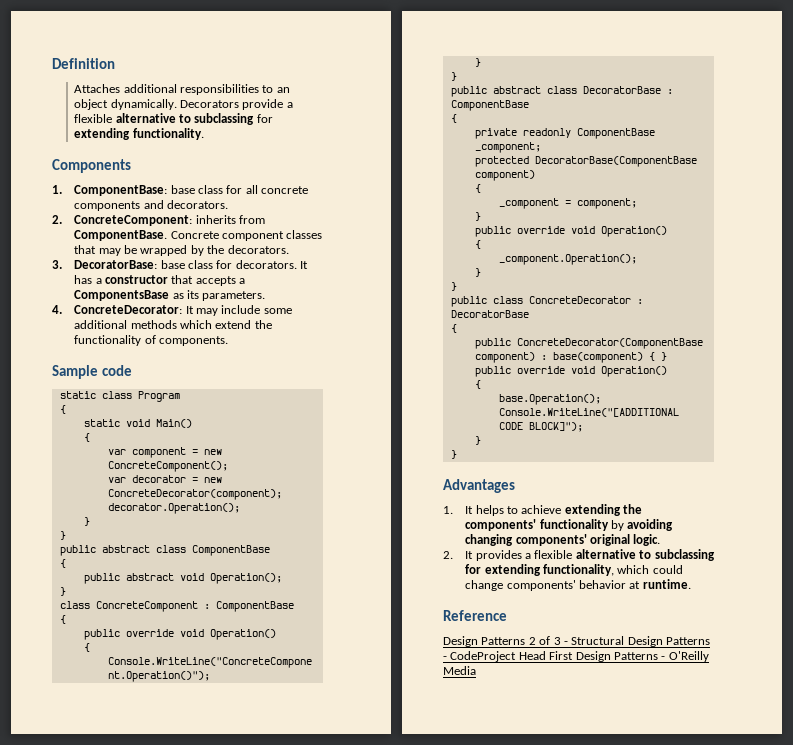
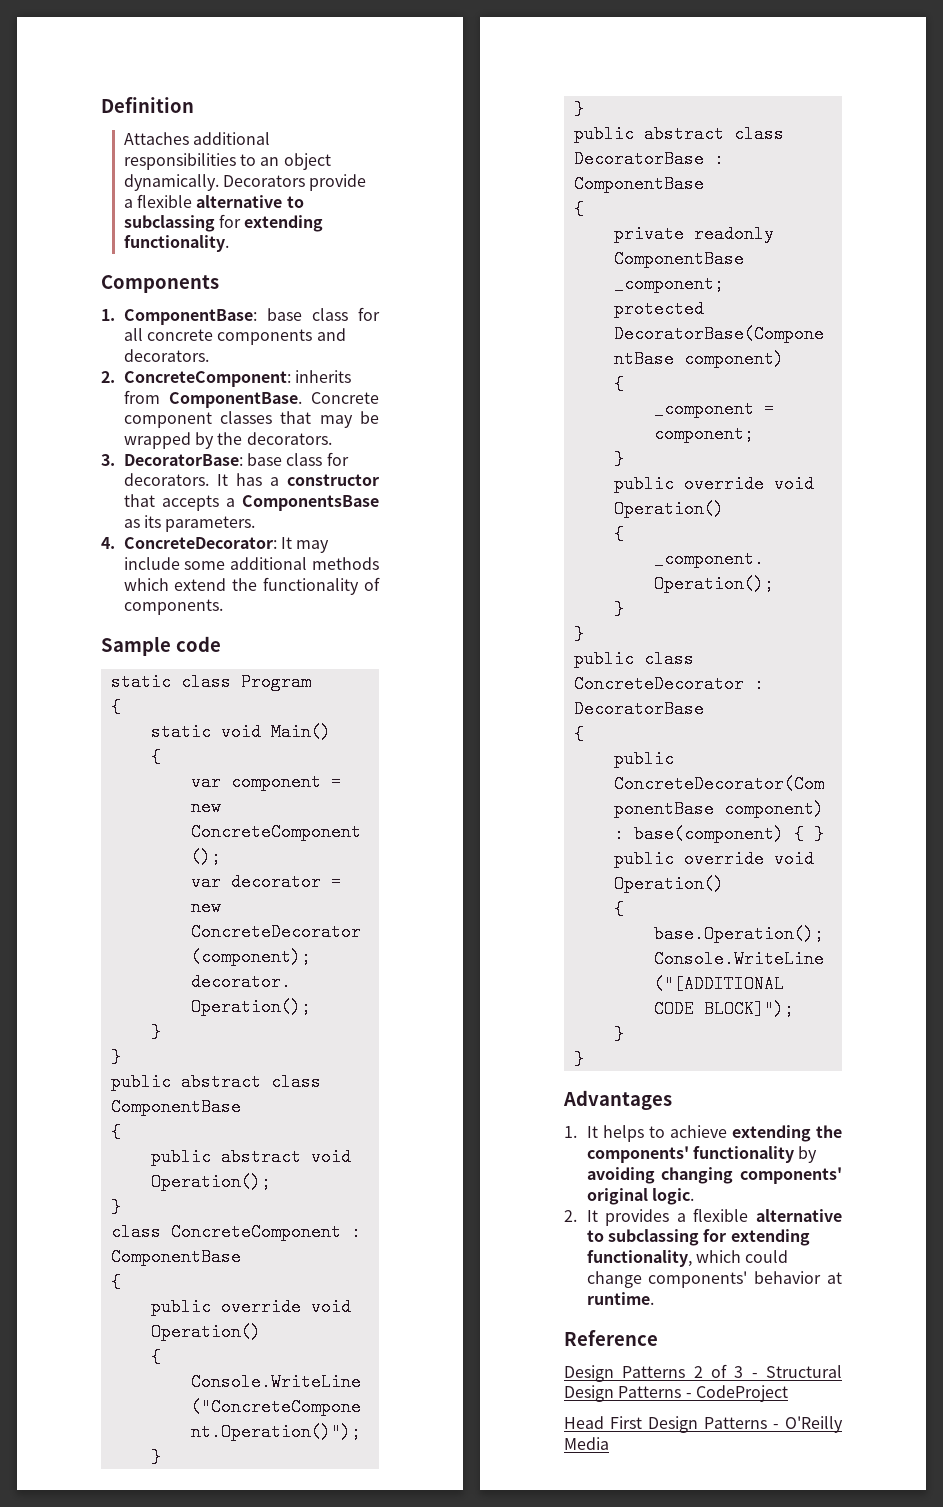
- Design Patterns 2 of 3 - Structural Design Patterns - CodeProject Head First Design Patterns - O'Reilly Media
+ Design Patterns 2 of 3 - Structural Design Patterns - CodeProject
+ Head First Design Patterns - O'Reilly Media

